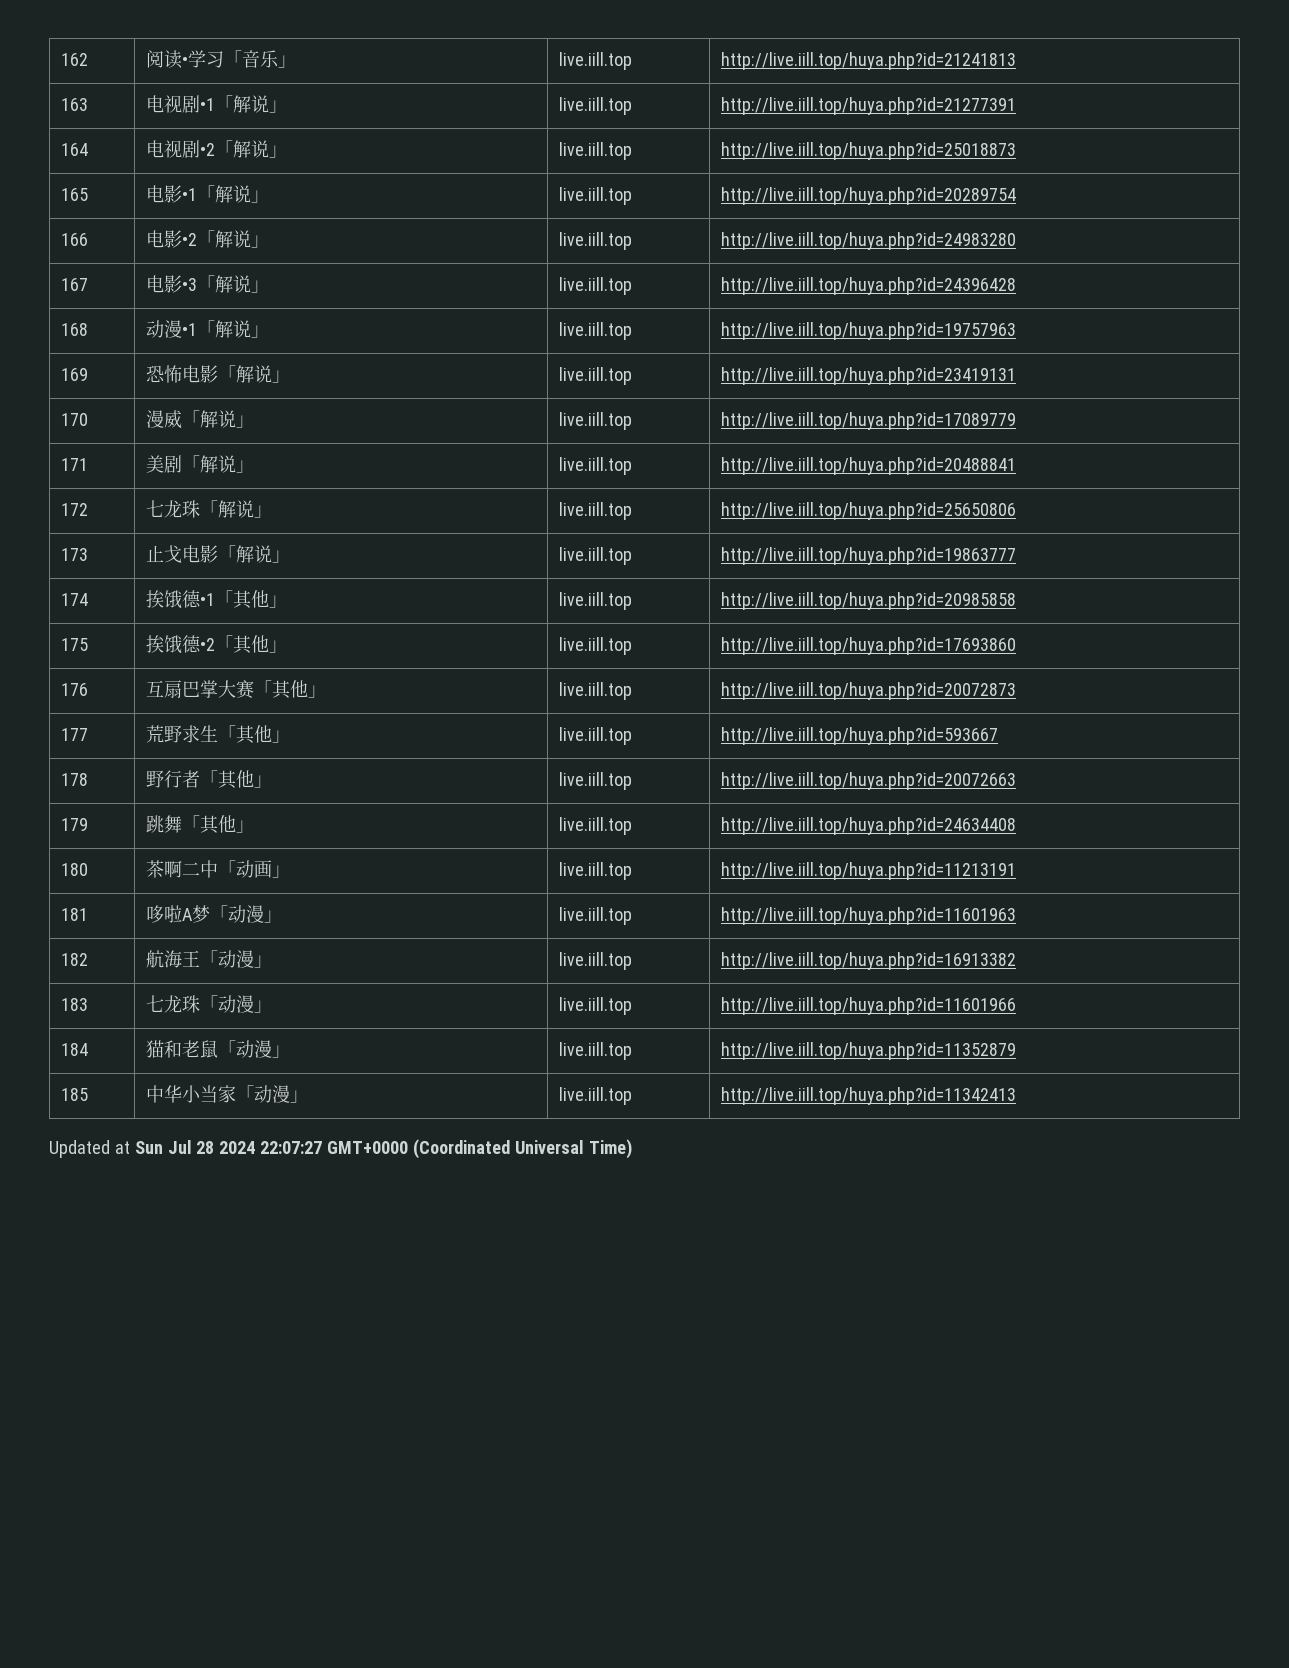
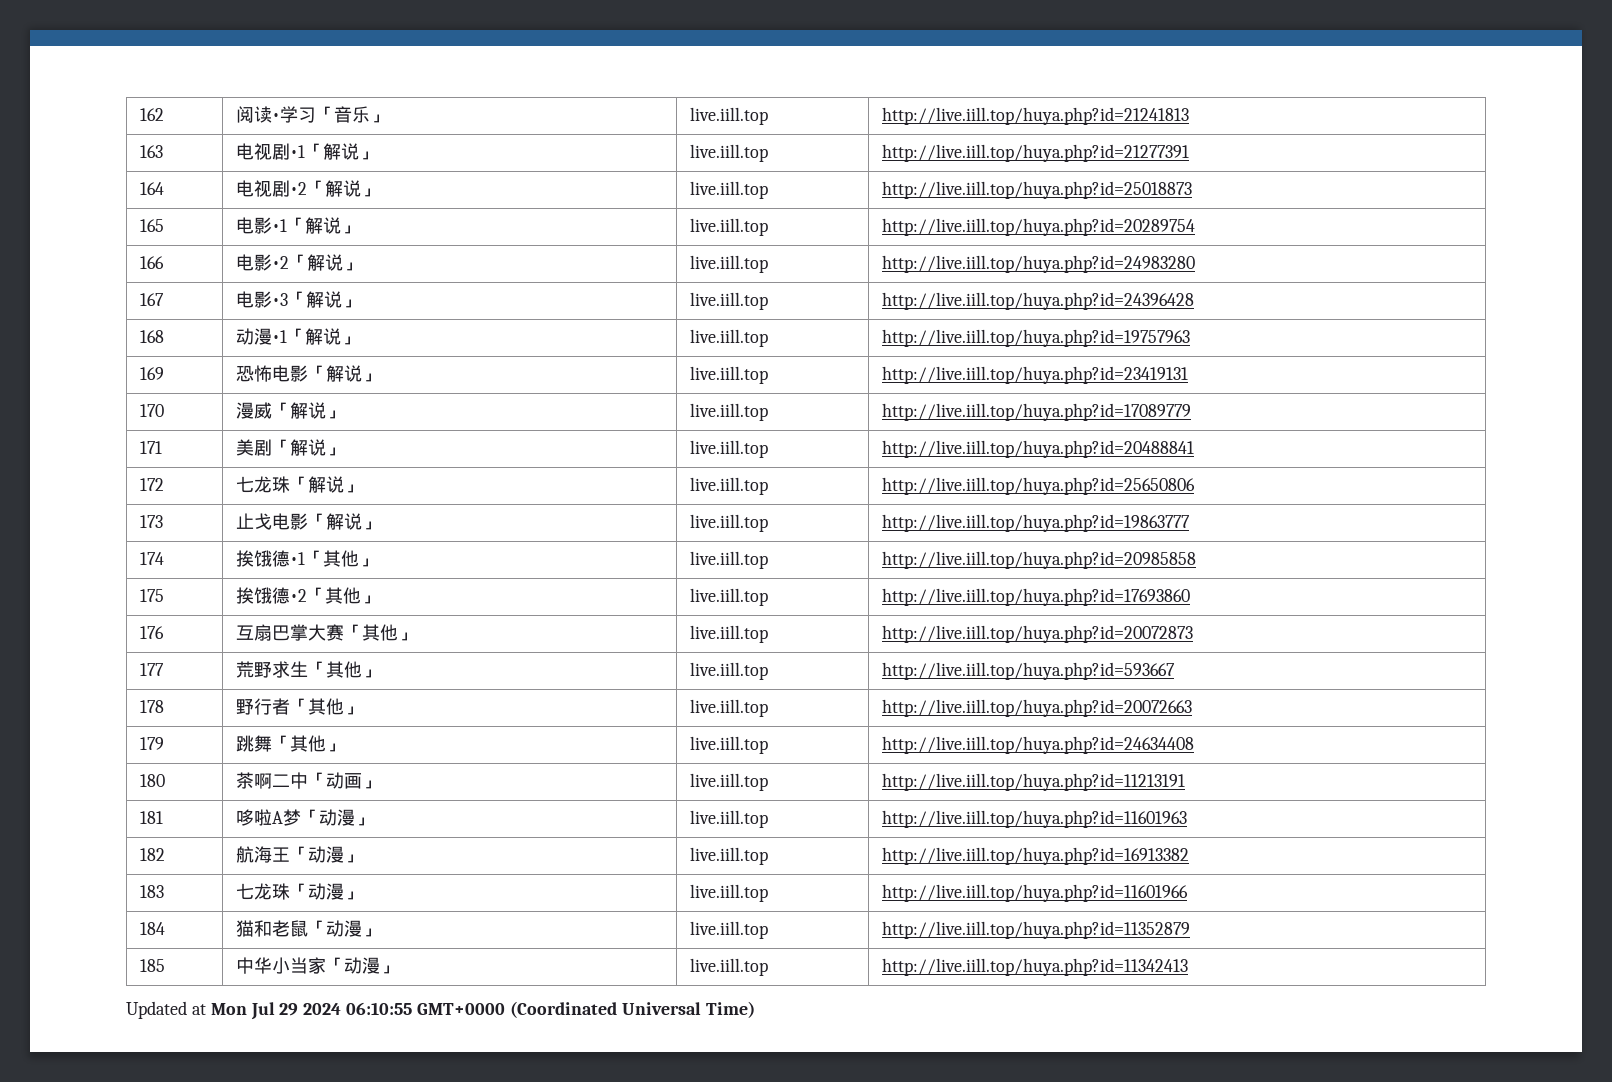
- Updated at Sun Jul 28 2024 22:07:27 GMT+0000 (Coordinated Universal Time)
+ Updated at Mon Jul 29 2024 06:10:55 GMT+0000 (Coordinated Universal Time)

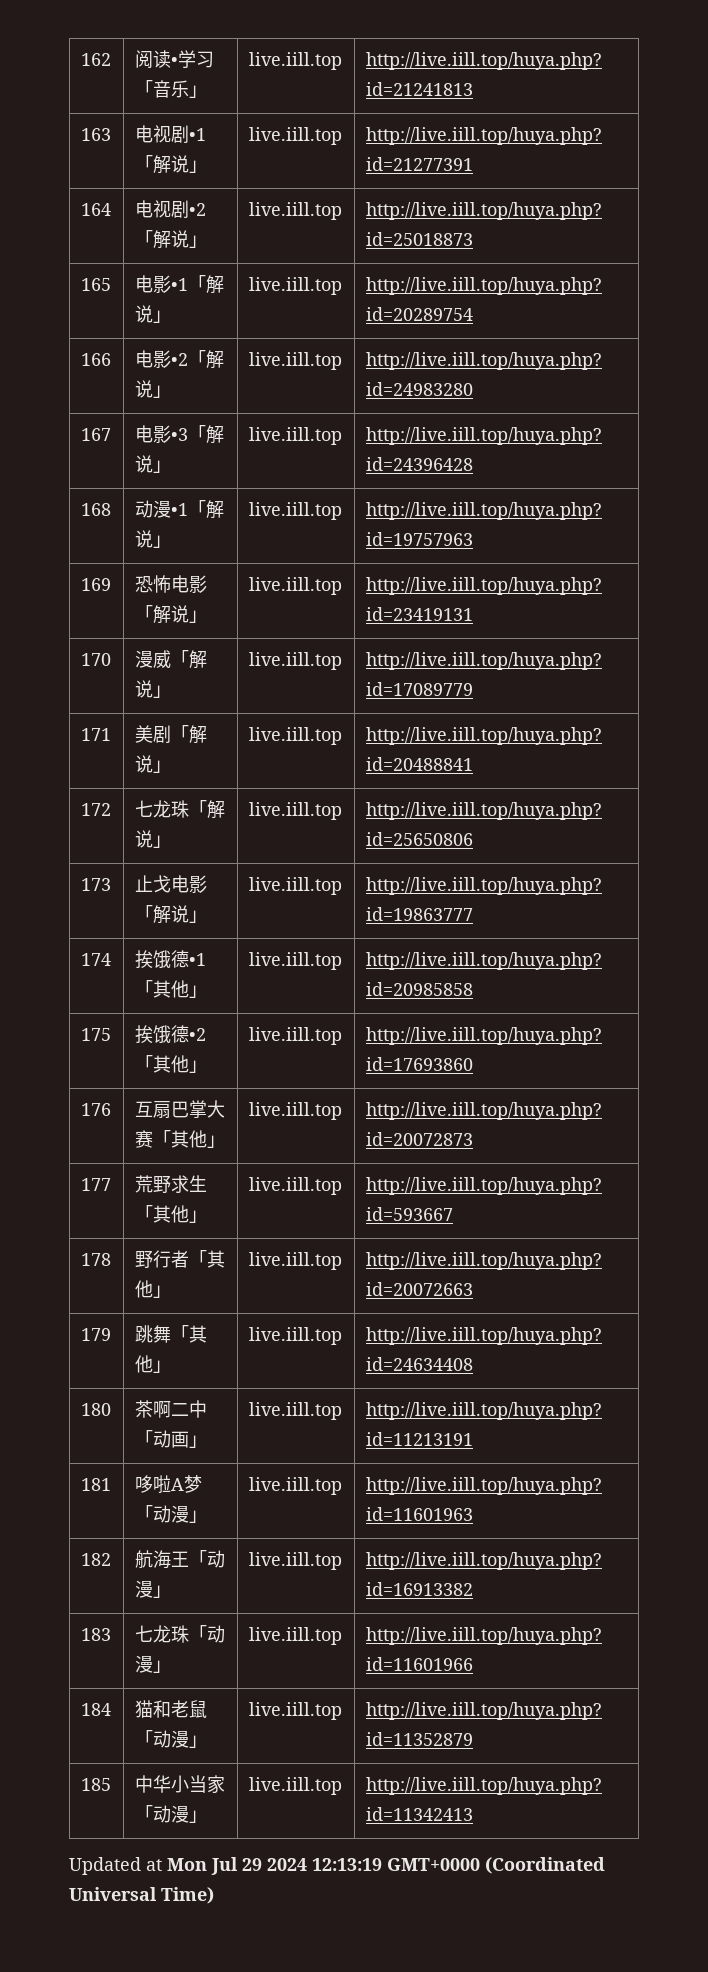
- Updated at Mon Jul 29 2024 06:10:55 GMT+0000 (Coordinated Universal Time)
+ Updated at Mon Jul 29 2024 12:13:19 GMT+0000 (Coordinated Universal Time)

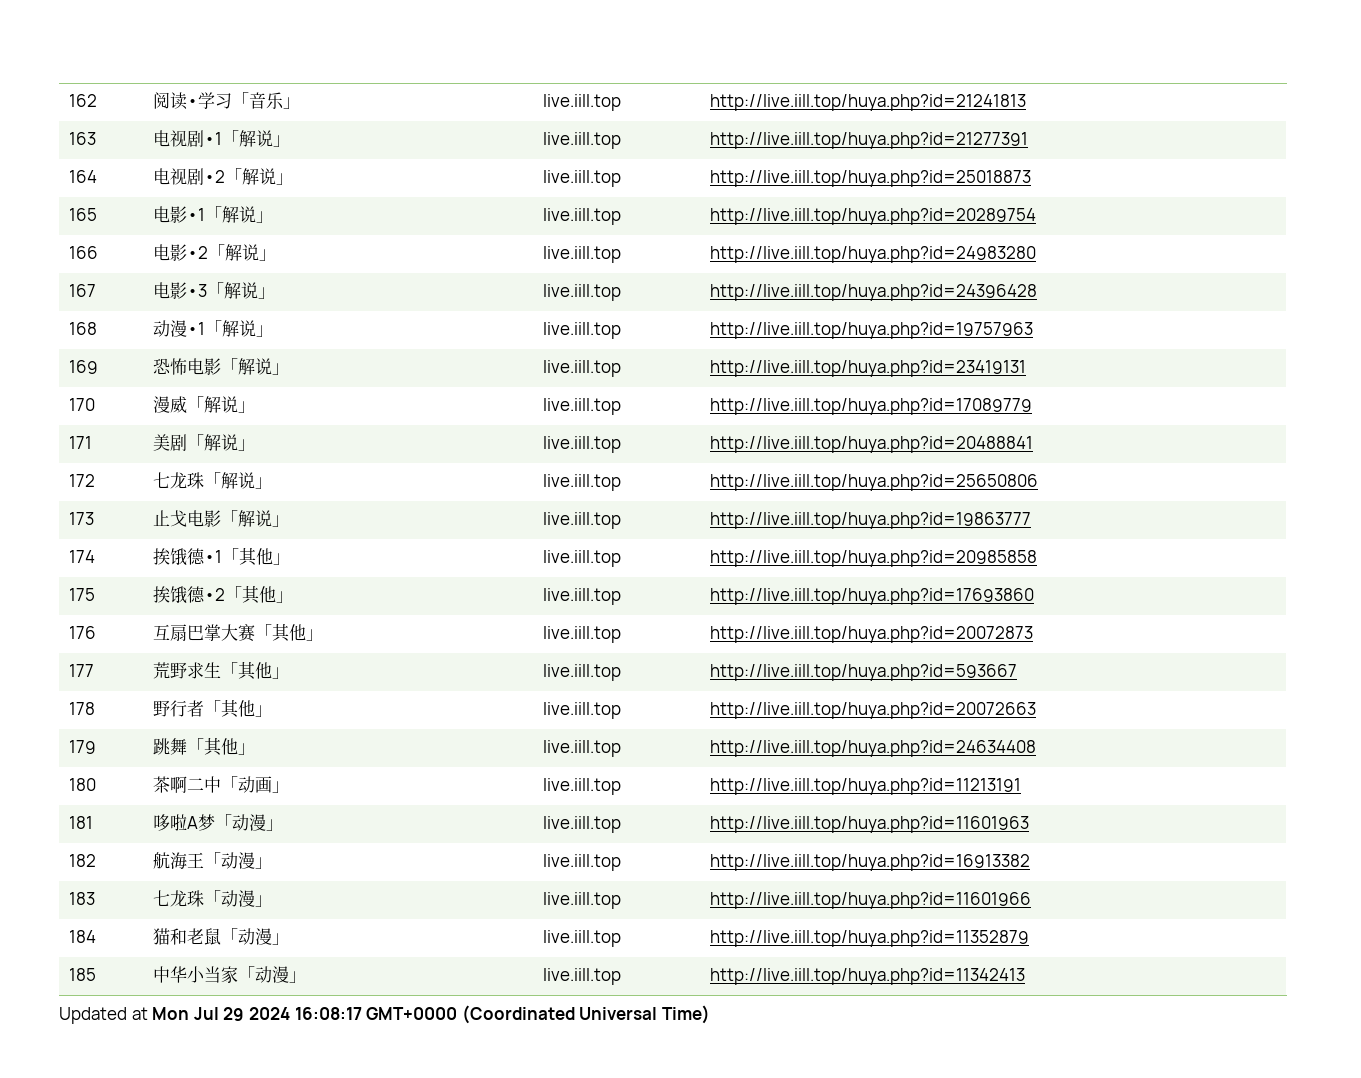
- Updated at Mon Jul 29 2024 12:13:19 GMT+0000 (Coordinated Universal Time)
+ Updated at Mon Jul 29 2024 16:08:17 GMT+0000 (Coordinated Universal Time)

